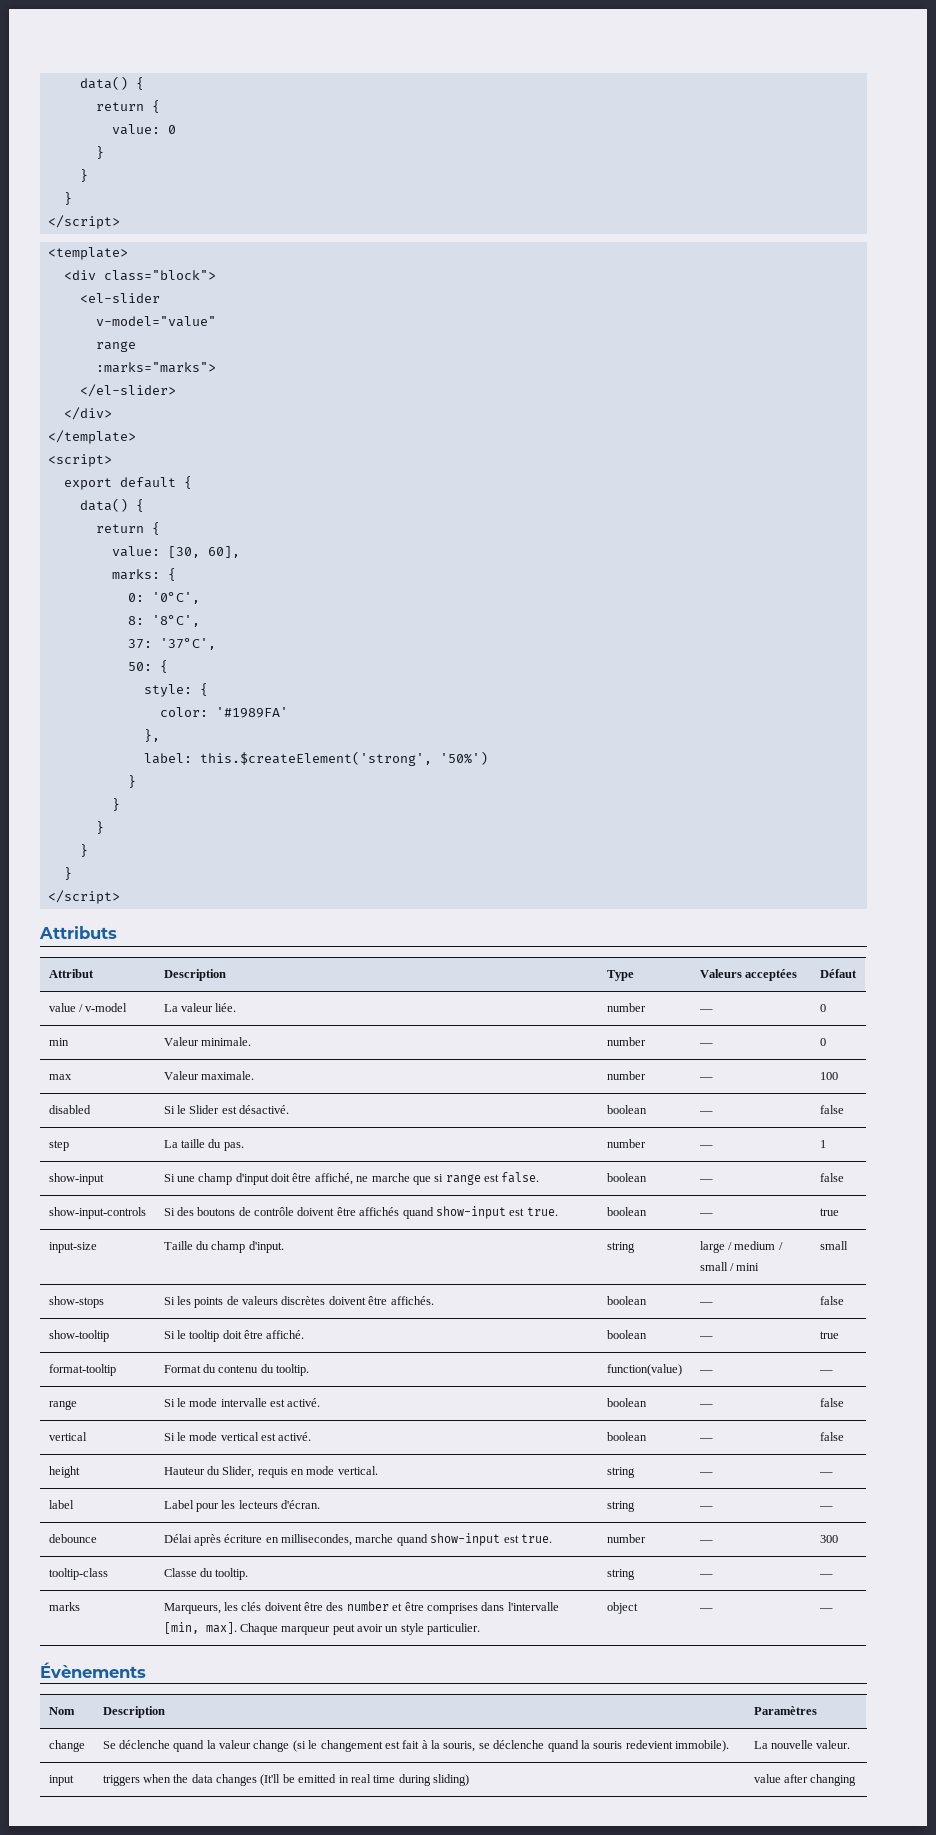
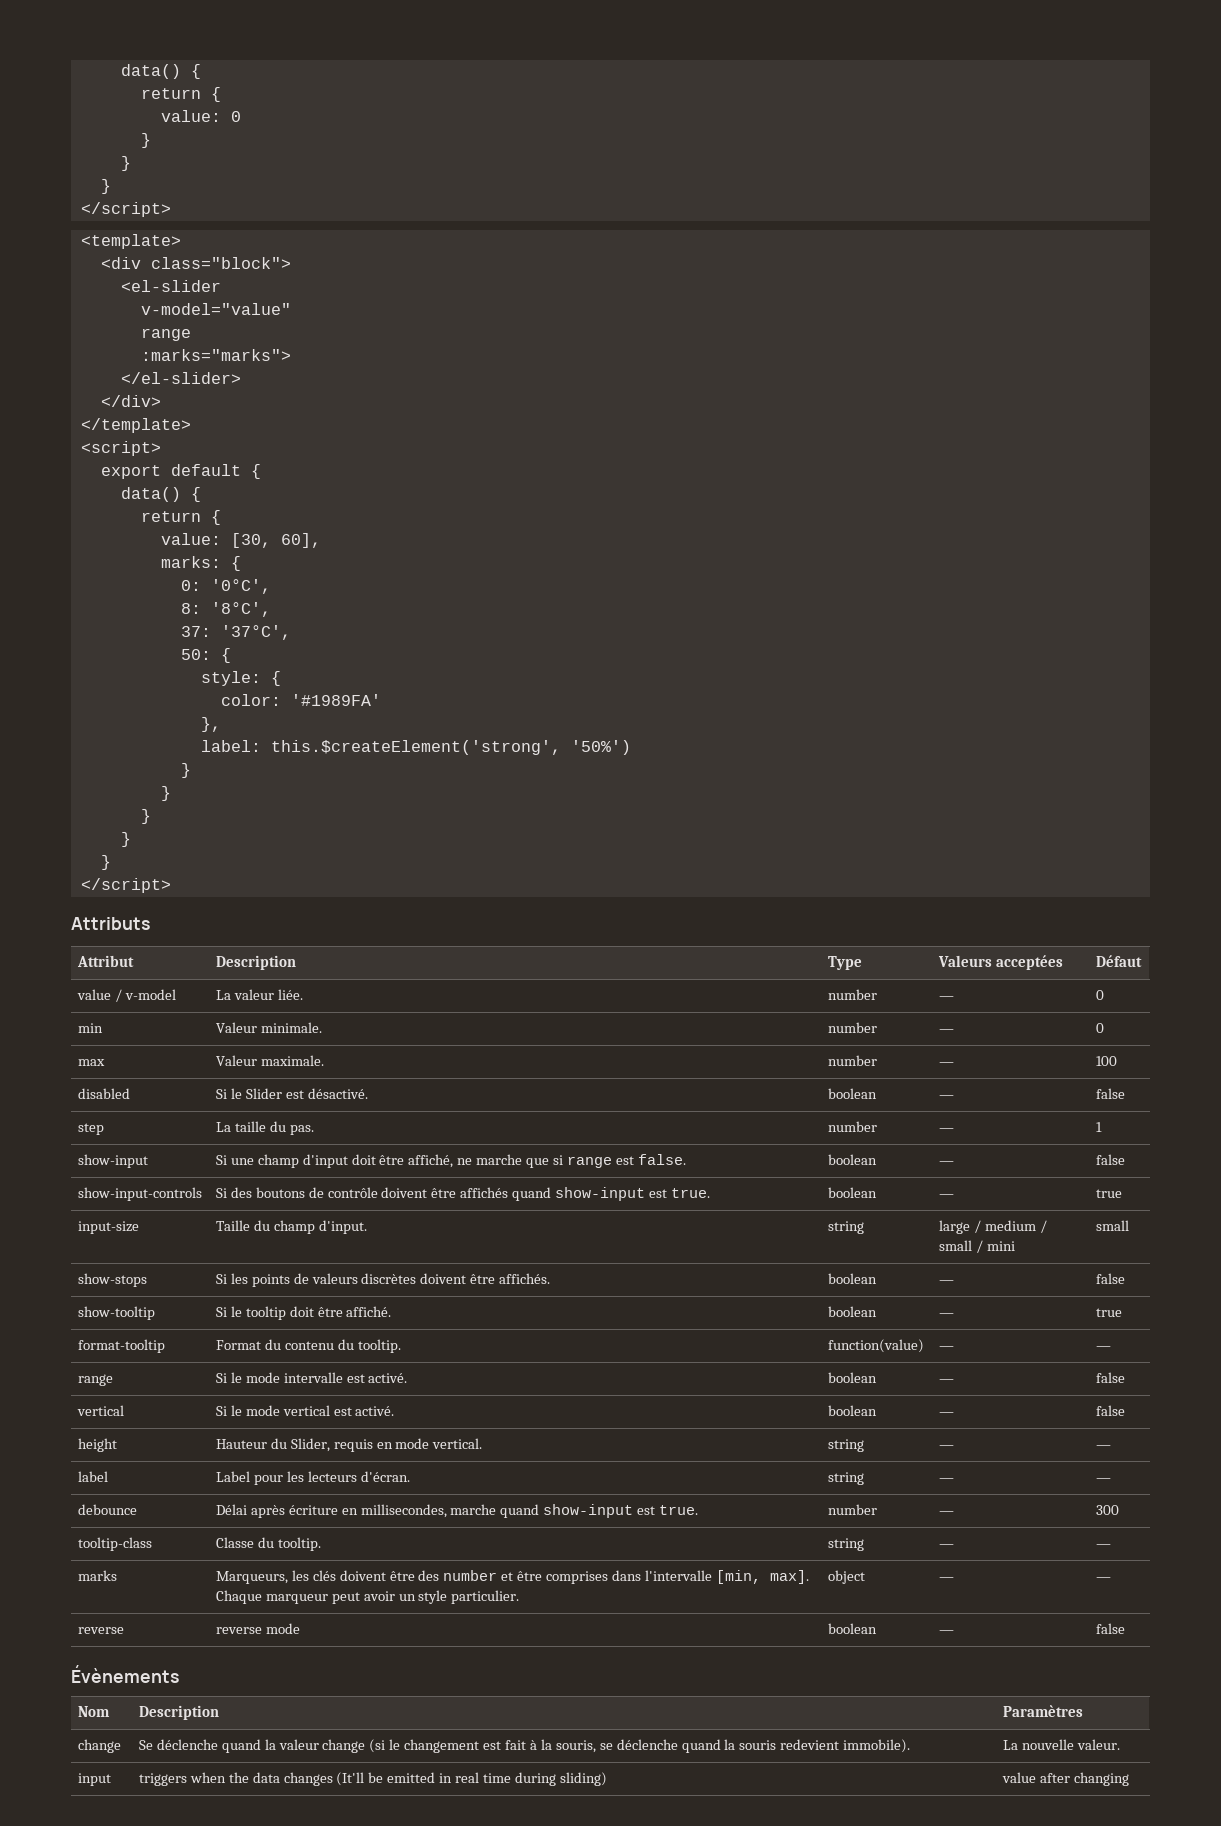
+ reverse | reverse mode | boolean | — | false

